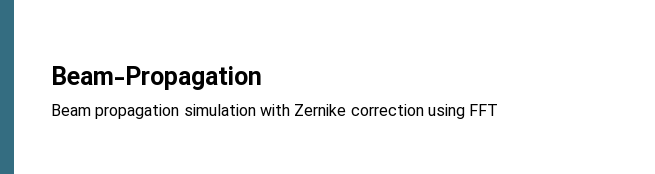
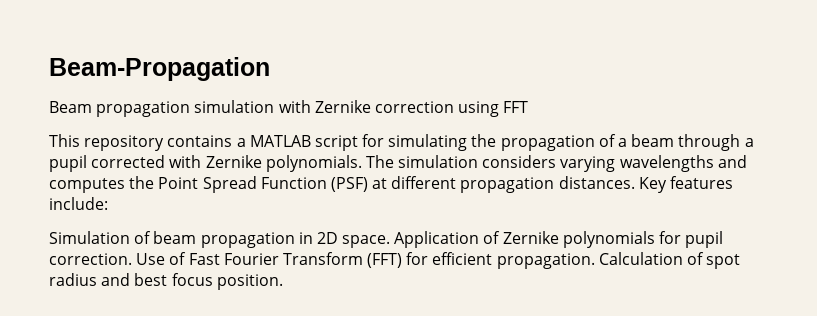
+ This repository contains a MATLAB script for simulating the propagation of a beam through a pupil corrected with Zernike polynomials. The simulation considers varying wavelengths and computes the Point Spread Function (PSF) at different propagation distances. Key features include:
+ Simulation of beam propagation in 2D space. Application of Zernike polynomials for pupil correction. Use of Fast Fourier Transform (FFT) for efficient propagation. Calculation of spot radius and best focus position.

